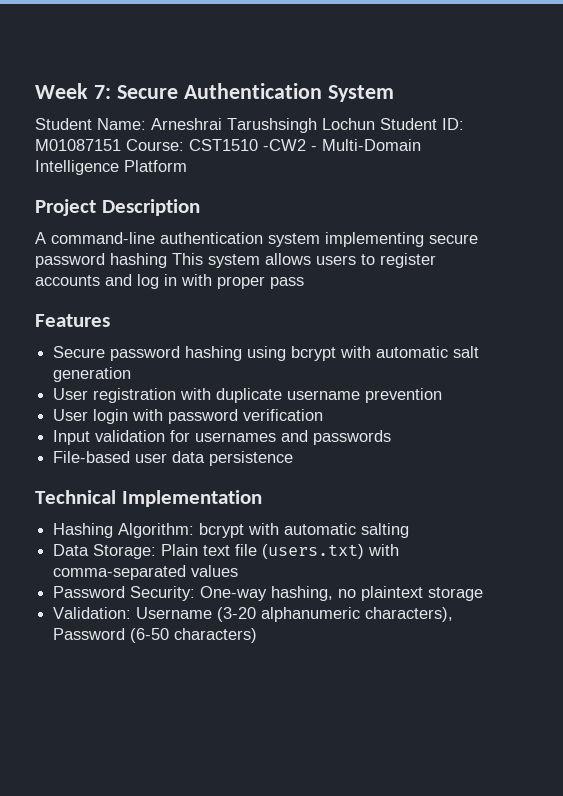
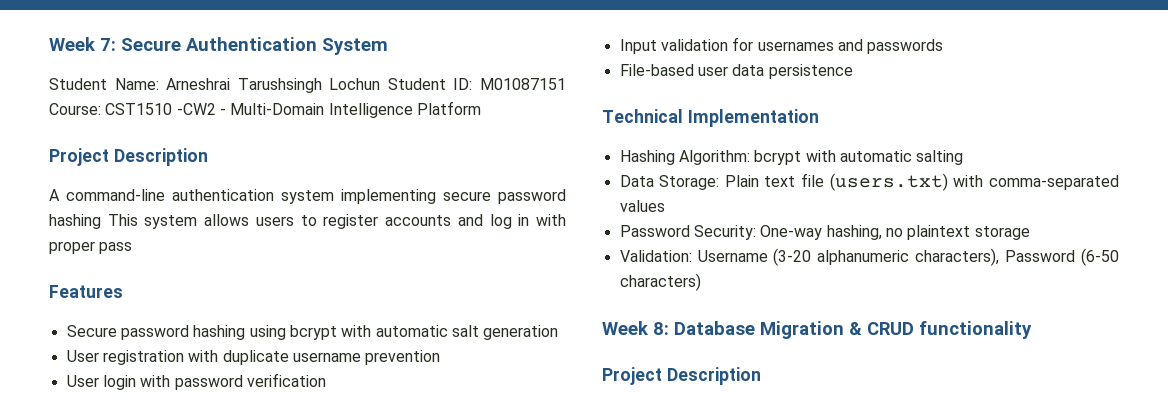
+ Week 8: Database Migration & CRUD functionality
+ Project Description

